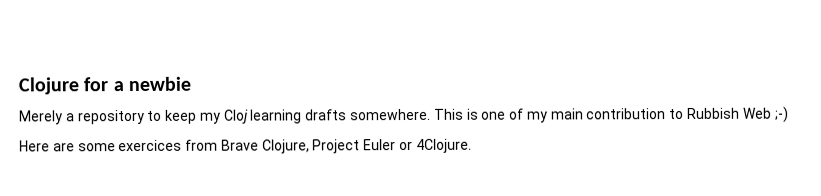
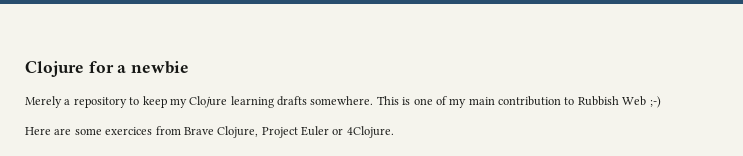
- Merely a repository to keep my Cloj learning drafts somewhere.
+ Merely a repository to keep my Clojure learning drafts somewhere.

